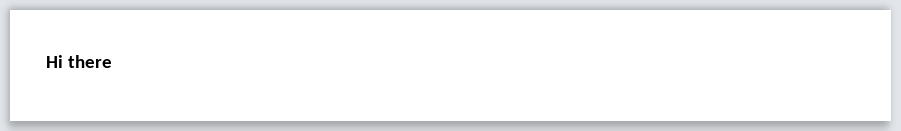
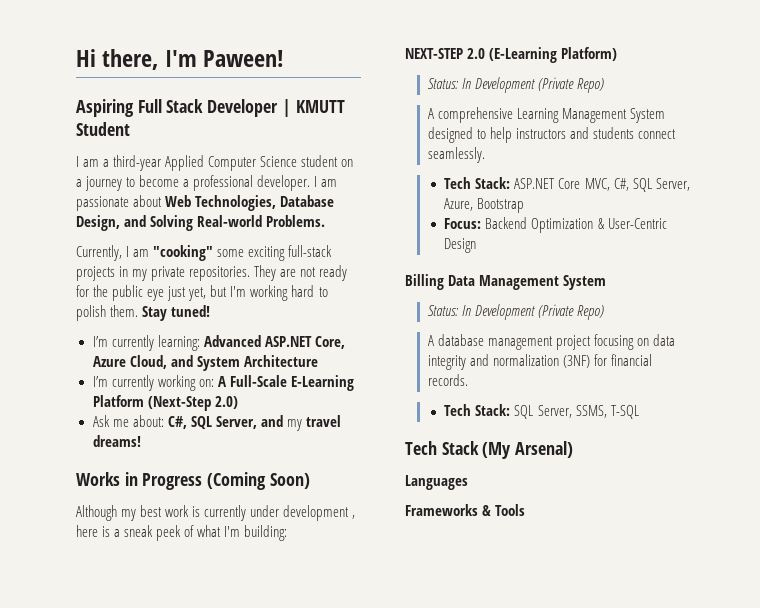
- Hi there
+ Hi there, I'm Paween!
+ Aspiring Full Stack Developer | KMUTT Student
+ I am a third-year Applied Computer Science student on a journey to become a professional developer. I am passionate about Web Technologies, Database Design, and Solving Real-world Problems.
+ Currently, I am "cooking" some exciting full-stack projects in my private repositories. They are not ready for the public eye just yet, but I'm working hard to polish them. Stay tuned!
+ I’m currently learning: Advanced ASP.NET Core, Azure Cloud, and System Architecture
+ I’m currently working on: A Full-Scale E-Learning Platform (Next-Step 2.0)
+ Ask me about: C#, SQL Server, and my travel dreams!
+ Works in Progress (Coming Soon)
+ Although my best work is currently under development , here is a sneak peek of what I'm building:
+ NEXT-STEP 2.0 (E-Learning Platform)
+ Status: In Development (Private Repo)
+ A comprehensive Learning Management System designed to help instructors and students connect seamlessly.
+ Tech Stack: ASP.NET Core MVC, C#, SQL Server, Azure, Bootstrap
+ Focus: Backend Optimization & User-Centric Design
+ Billing Data Management System
+ Status: In Development (Private Repo)
+ A database management project focusing on data integrity and normalization (3NF) for financial records.
+ Tech Stack: SQL Server, SSMS, T-SQL
+ Tech Stack (My Arsenal)
+ Languages
+ Frameworks & Tools

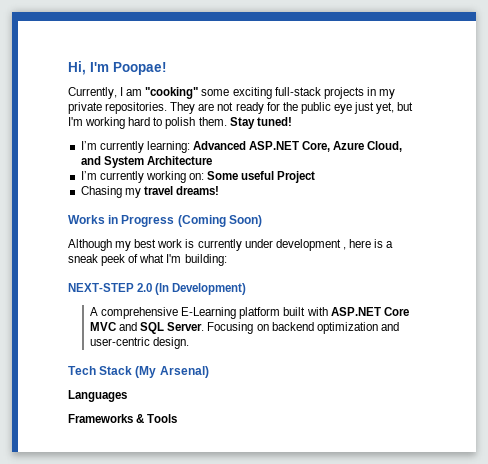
- Hi there, I'm Paween!
- Aspiring Full Stack Developer | KMUTT Student
- I am a third-year Applied Computer Science student on a journey to become a professional developer. I am passionate about Web Technologies, Database Design, and Solving Real-world Problems.
+ Hi, I'm Poopae!
- I’m currently working on: A Full-Scale E-Learning Platform (Next-Step 2.0)
- Ask me about: C#, SQL Server, and my travel dreams!
+ I’m currently working on: Some useful Project
+ Chasing my travel dreams!
- NEXT-STEP 2.0 (E-Learning Platform)
- Status: In Development (Private Repo)
- A comprehensive Learning Management System designed to help instructors and students connect seamlessly.
- Tech Stack: ASP.NET Core MVC, C#, SQL Server, Azure, Bootstrap
- Focus: Backend Optimization & User-Centric Design
- Billing Data Management System
- Status: In Development (Private Repo)
- A database management project focusing on data integrity and normalization (3NF) for financial records.
- Tech Stack: SQL Server, SSMS, T-SQL
+ NEXT-STEP 2.0 (In Development)
+ A comprehensive E-Learning platform built with ASP.NET Core MVC and SQL Server. Focusing on backend optimization and user-centric design.

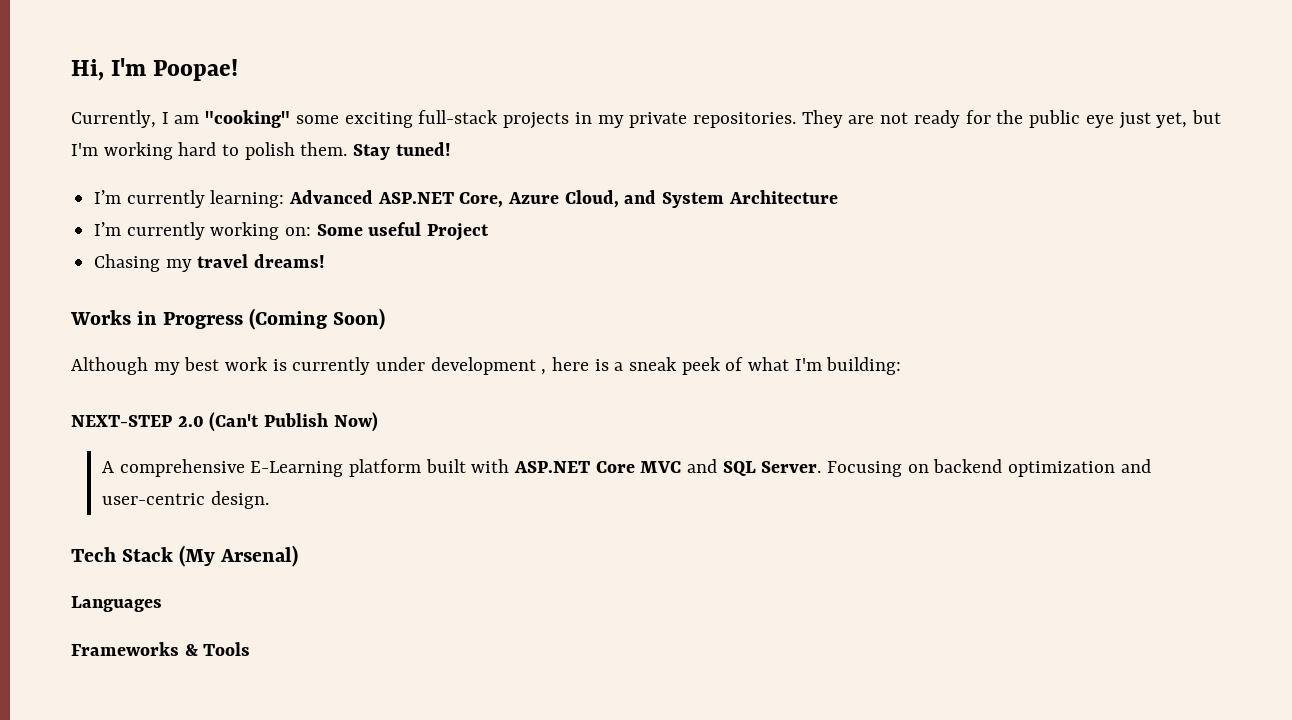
- NEXT-STEP 2.0 (In Development)
+ NEXT-STEP 2.0 (Can't Publish Now)

